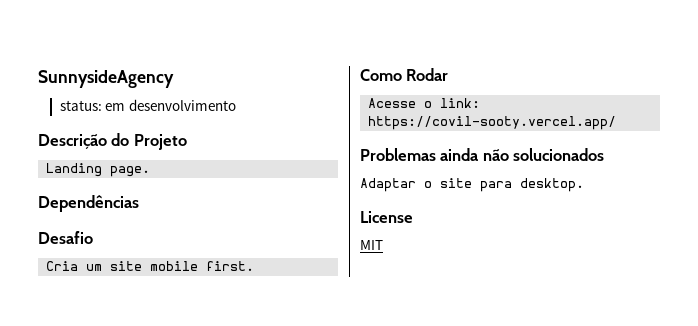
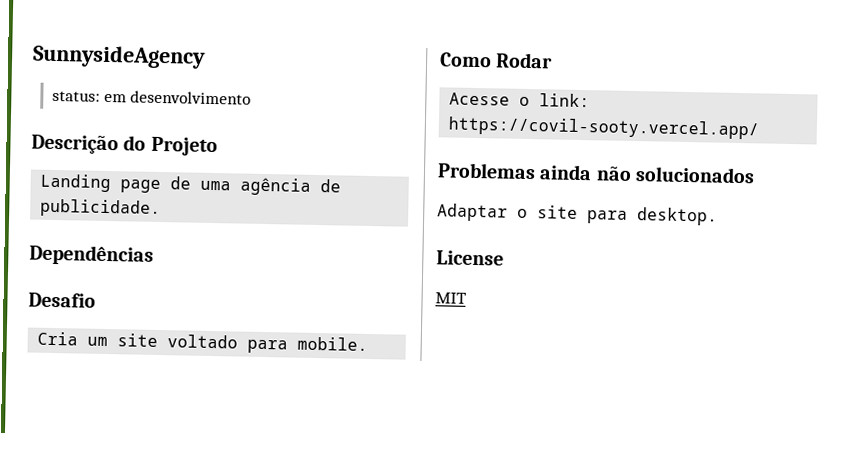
- Landing page.
+ Landing page de uma agência de publicidade.
- Cria um site mobile first.
+ Cria um site voltado para mobile.

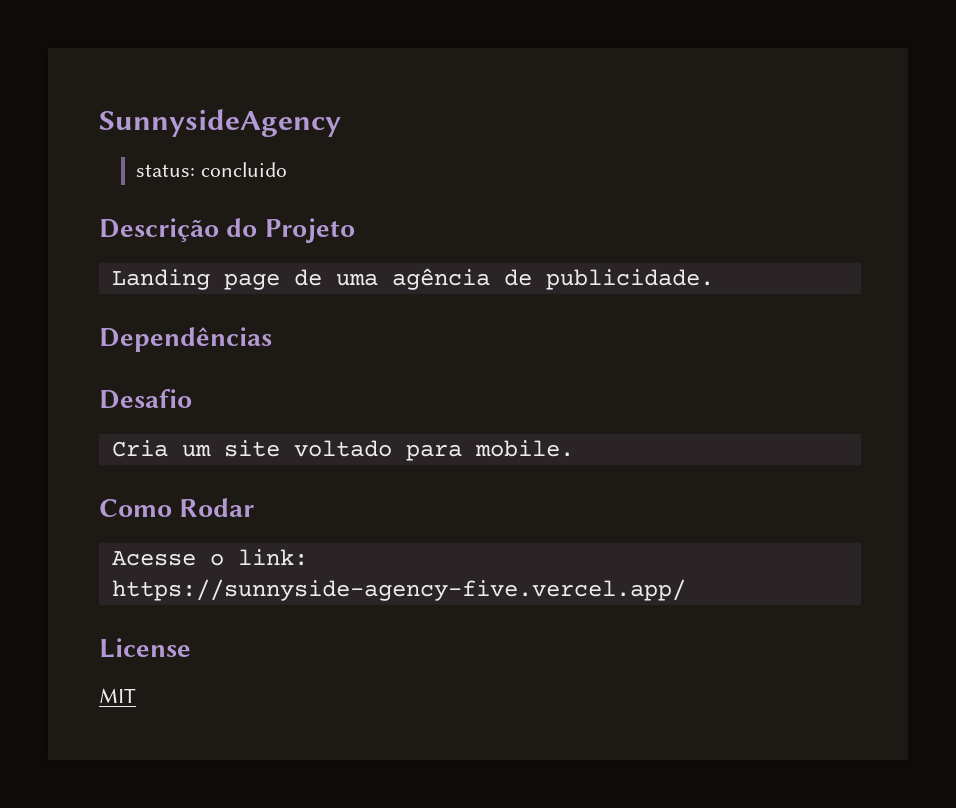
- status: em desenvolvimento
+ status: concluido
- Acesse o link: https://covil-sooty.vercel.app/
- Problemas ainda não solucionados
- Adaptar o site para desktop.
+ Acesse o link: https://sunnyside-agency-five.vercel.app/

